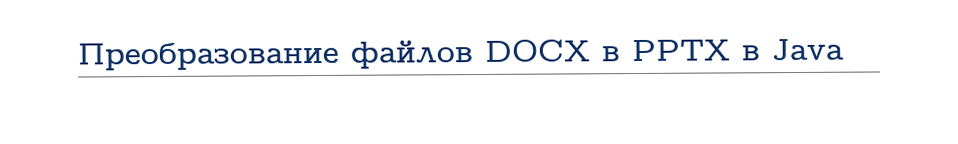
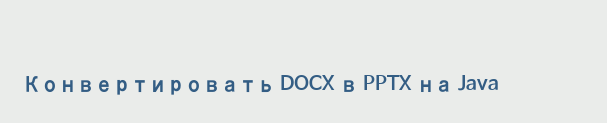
- Преобразование файлов DOCX в PPTX в Java
+ Конвертировать DOCX в PPTX на Java

